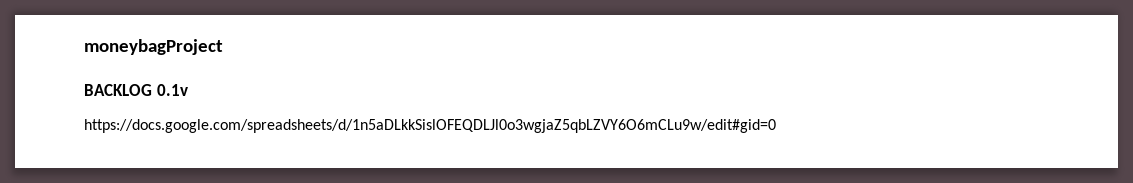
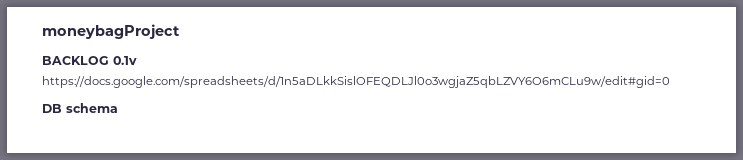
+ DB schema

